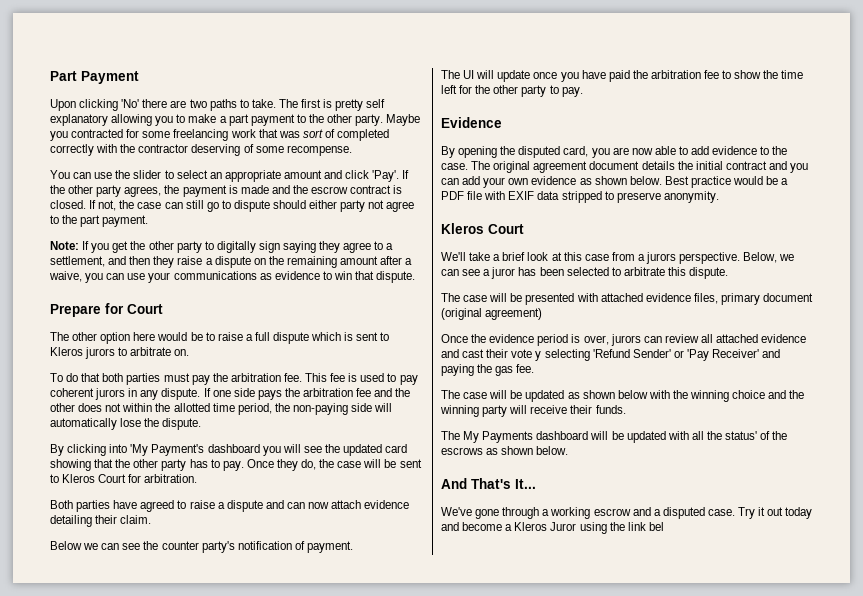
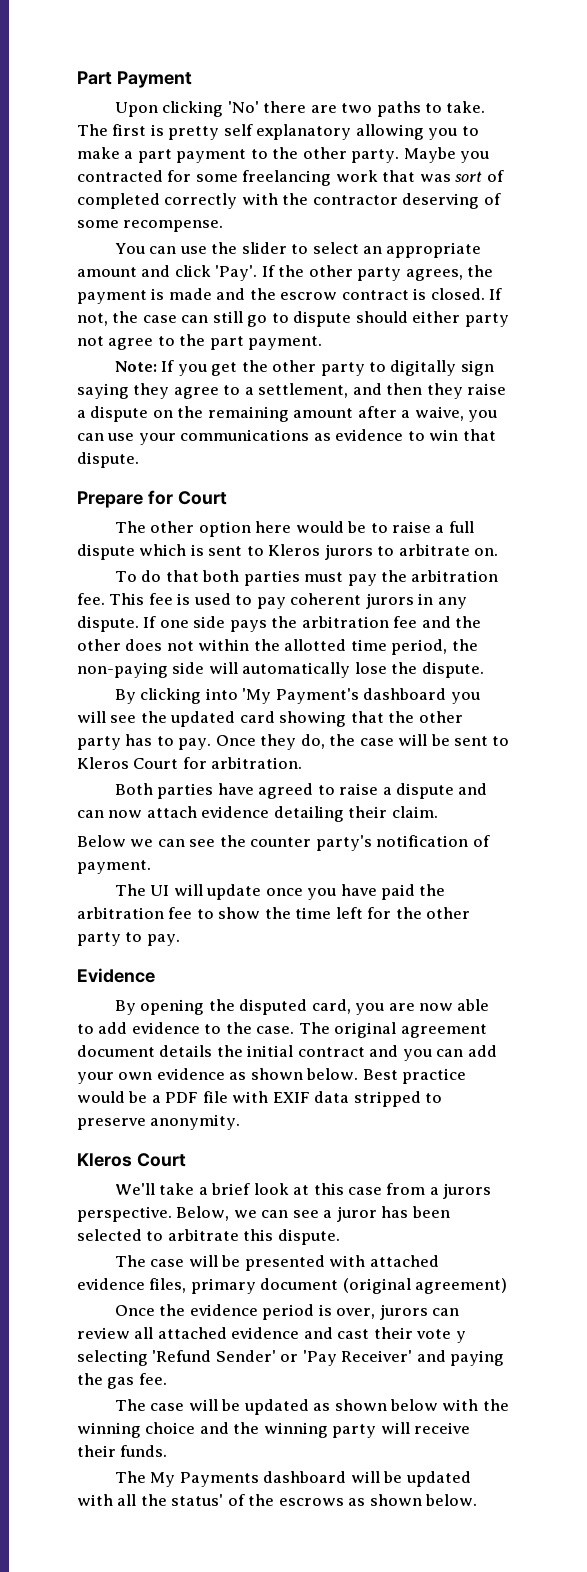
- And That's It...
- We've gone through a working escrow and a disputed case. Try it out today and become a Kleros Juror using the link bel

